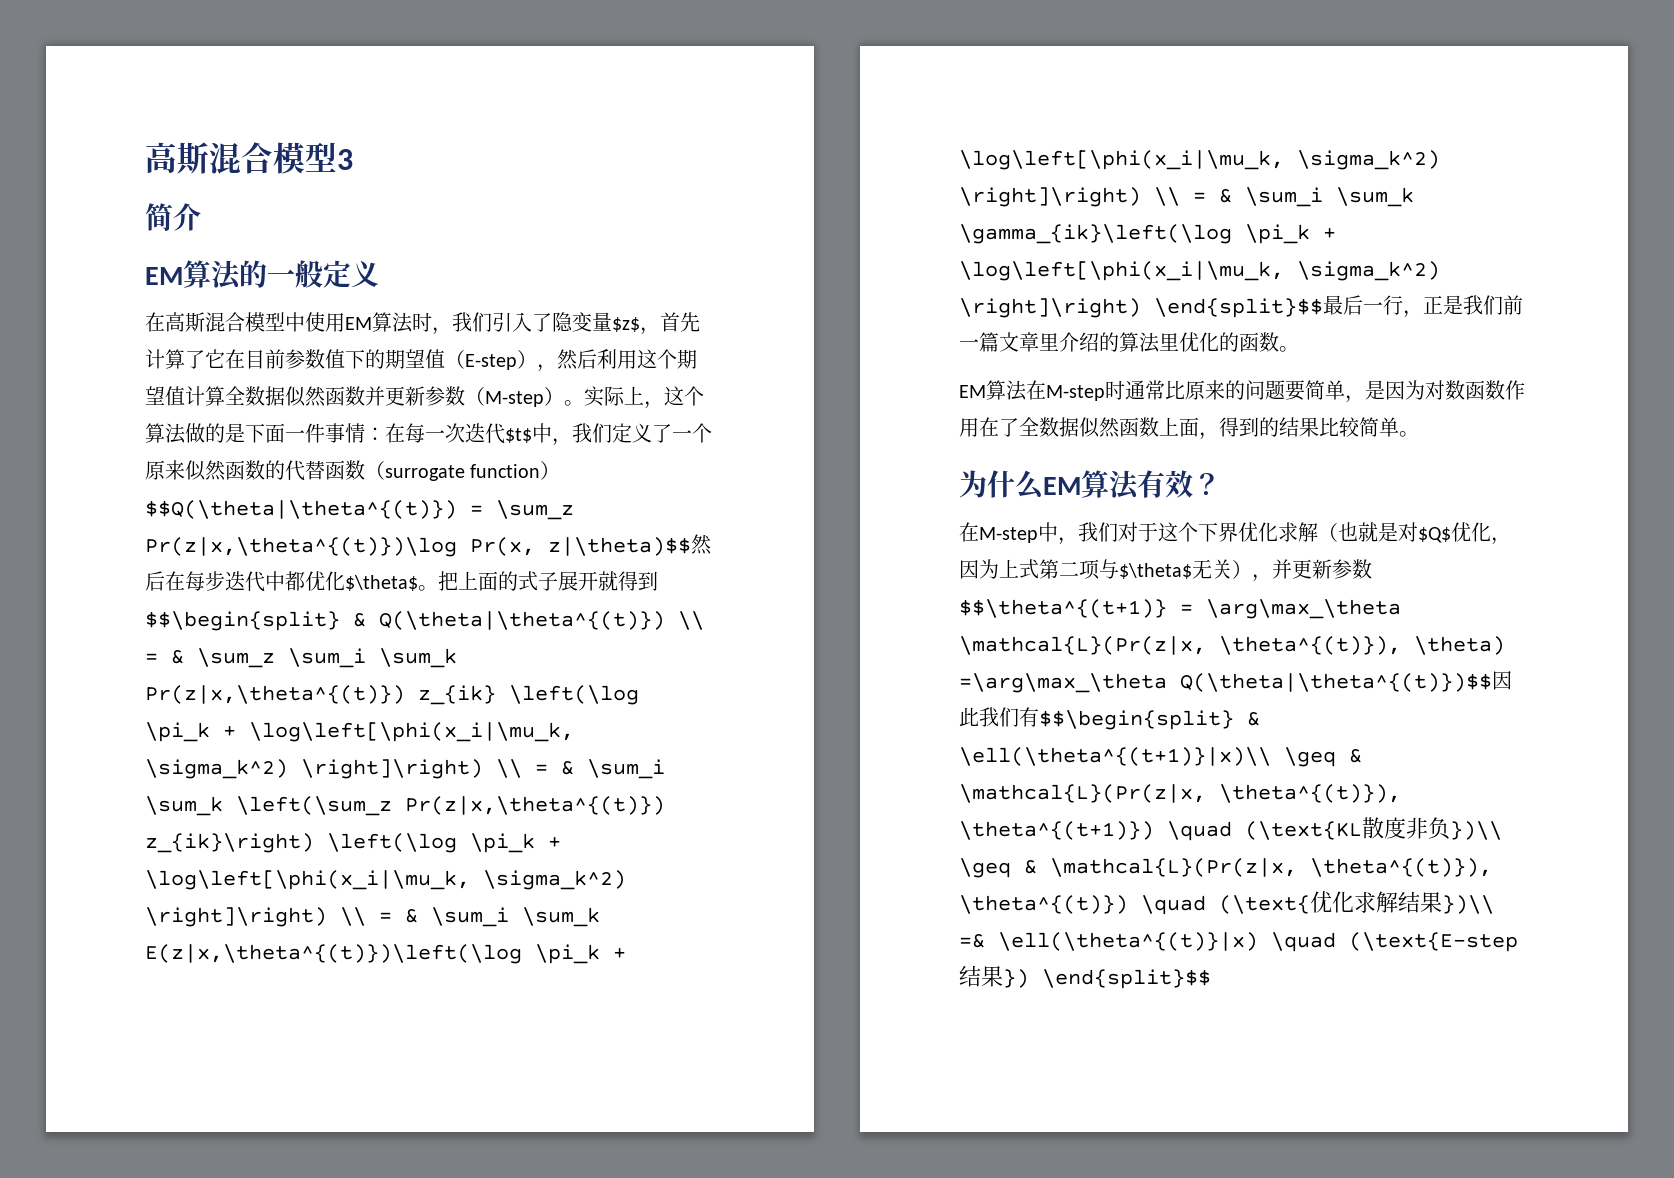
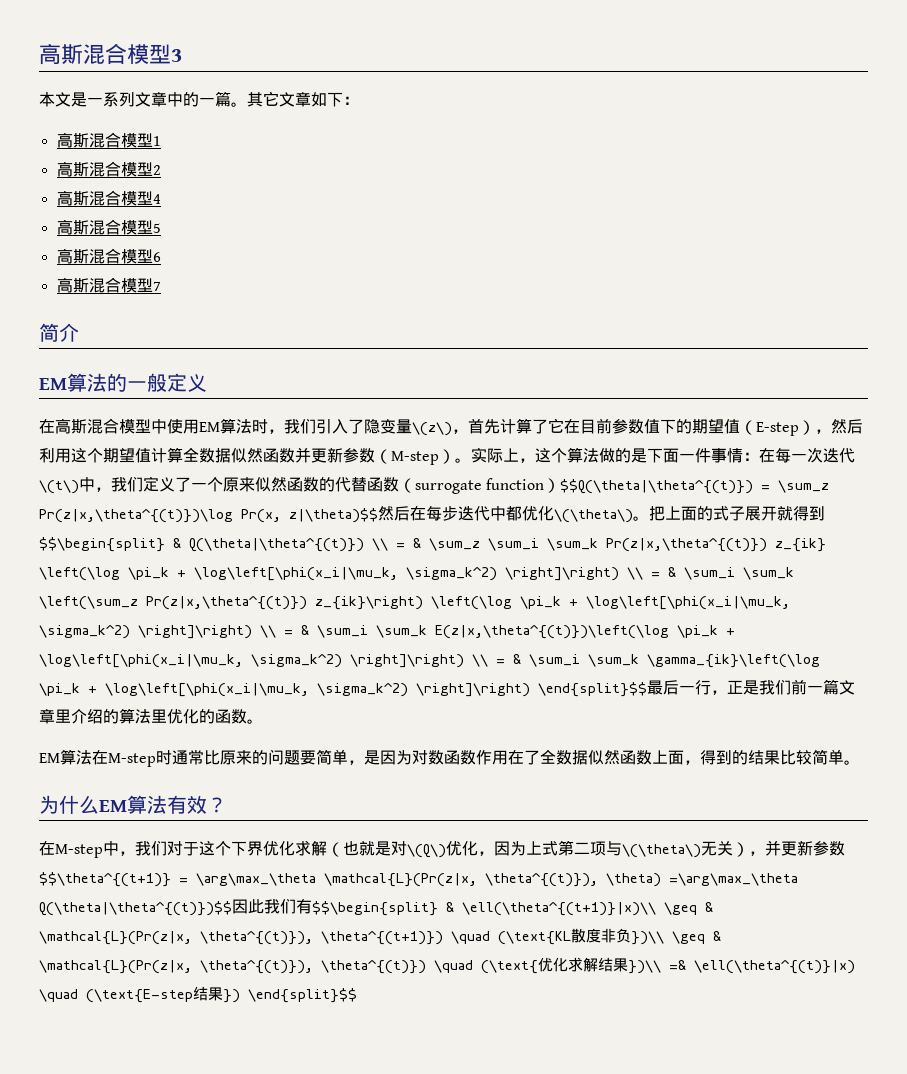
+ 本文是一系列文章中的一篇。其它文章如下：
+ 高斯混合模型1
+ 高斯混合模型2
+ 高斯混合模型4
+ 高斯混合模型5
+ 高斯混合模型6
+ 高斯混合模型7
- 在高斯混合模型中使用EM算法时，我们引入了隐变量$z$，首先计算了它在目前参数值下的期望值（E-step），然后利用这个期望值计算全数据似然函数并更新参数（M-step）。
+ 在高斯混合模型中使用EM算法时，我们引入了隐变量\(z\)，首先计算了它在目前参数值下的期望值（E-step），然后利用这个期望值计算全数据似然函数并更新参数（M-step）。
- 实际上，这个算法做的是下面一件事情：在每一次迭代$t$中，我们定义了一个原来似然函数的代替函数（surrogate function）$$Q(\theta|\theta^{(t)}) = \sum_z Pr(z|x,\theta^{(t)})\log Pr(x, z|\theta)$$然后在每步迭代中都优化$\theta$。
+ 实际上，这个算法做的是下面一件事情：在每一次迭代\(t\)中，我们定义了一个原来似然函数的代替函数（surrogate function）$$Q(\theta|\theta^{(t)}) = \sum_z Pr(z|x,\theta^{(t)})\log Pr(x, z|\theta)$$然后在每步迭代中都优化\(\theta\)。
- 在M-step中，我们对于这个下界优化求解（也就是对$Q$优化，因为上式第二项与$\theta$无关），并更新参数$$\theta^{(t+1)} = \arg\max_\theta \mathcal{L}(Pr(z|x, \theta^{(t)}), \theta) =\arg\max_\theta Q(\theta|\theta^{(t)})$$因此我们有$$\begin{split} & \ell(\theta^{(t+1)}|x)\\ \geq & \mathcal{L}(Pr(z|x, \theta^{(t)}), \theta^{(t+1)}) \quad (\text{KL散度非负})\\ \geq & \mathcal{L}(Pr(z|x, \theta^{(t)}), \theta^{(t)}) \quad (\text{优化求解结果})\\ =& \ell(\theta^{(t)}|x) \quad (\text{E-step结果}) \end{split}$$
+ 在M-step中，我们对于这个下界优化求解（也就是对\(Q\)优化，因为上式第二项与\(\theta\)无关），并更新参数$$\theta^{(t+1)} = \arg\max_\theta \mathcal{L}(Pr(z|x, \theta^{(t)}), \theta) =\arg\max_\theta Q(\theta|\theta^{(t)})$$因此我们有$$\begin{split} & \ell(\theta^{(t+1)}|x)\\ \geq & \mathcal{L}(Pr(z|x, \theta^{(t)}), \theta^{(t+1)}) \quad (\text{KL散度非负})\\ \geq & \mathcal{L}(Pr(z|x, \theta^{(t)}), \theta^{(t)}) \quad (\text{优化求解结果})\\ =& \ell(\theta^{(t)}|x) \quad (\text{E-step结果}) \end{split}$$

